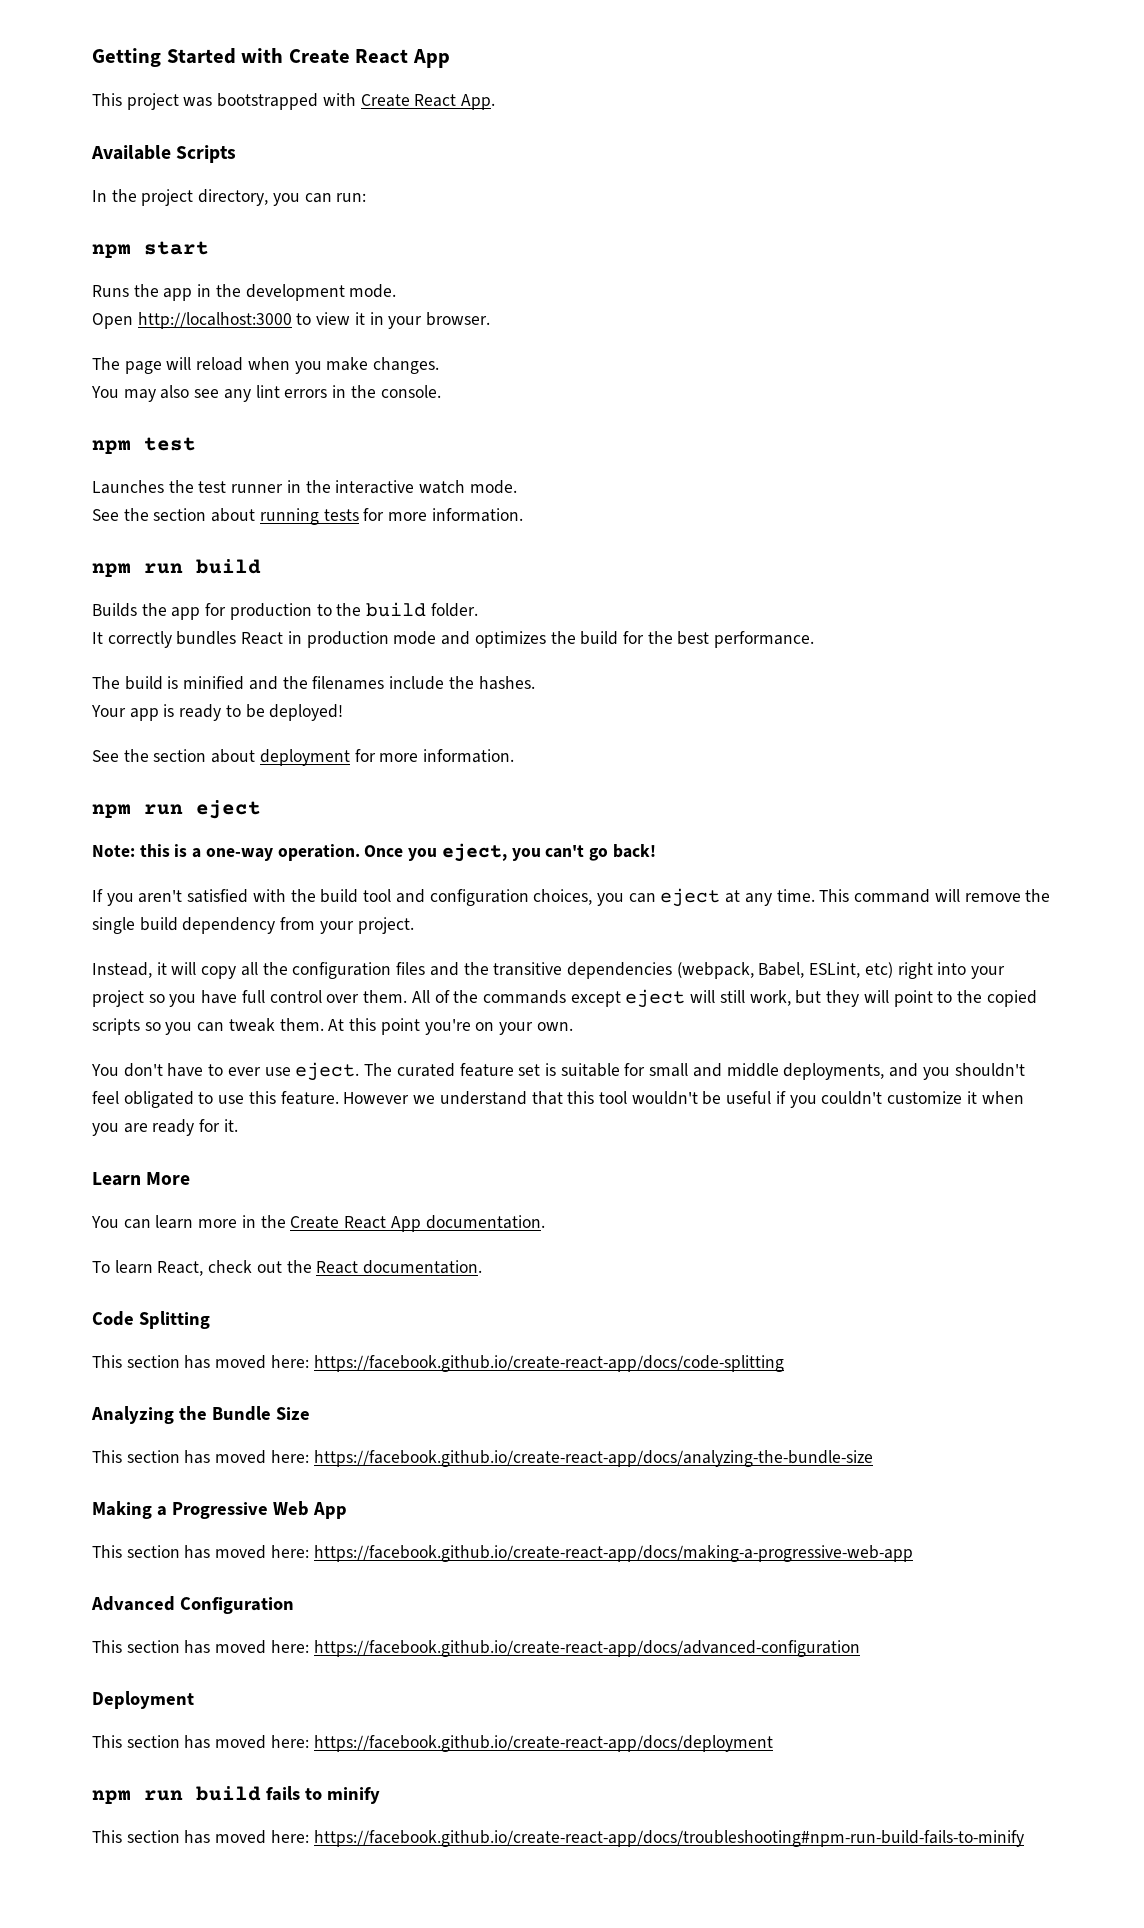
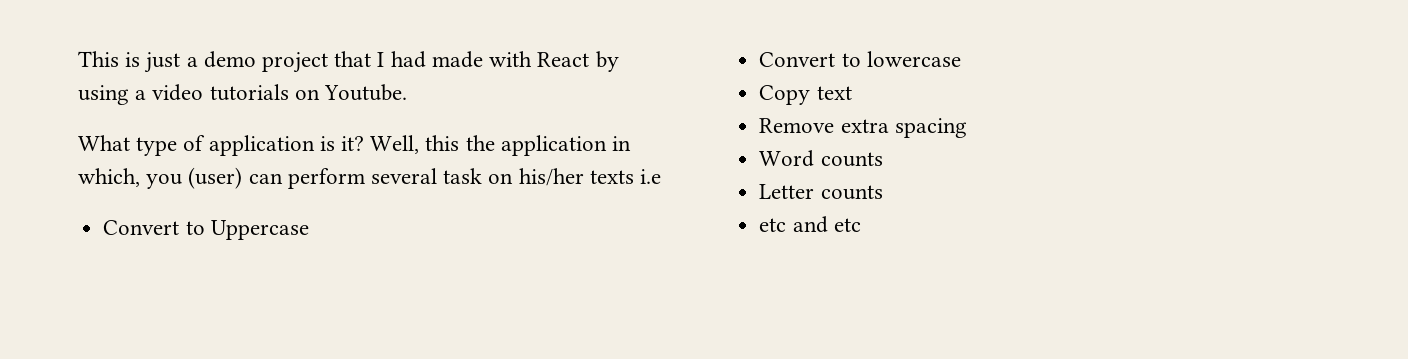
- Getting Started with Create React App
- This project was bootstrapped with Create React App.
- Available Scripts
- In the project directory, you can run:
- npm start
- Runs the app in the development mode.
- Open http://localhost:3000 to view it in your browser.
- The page will reload when you make changes.
- You may also see any lint errors in the console.
- npm test
- Launches the test runner in the interactive watch mode.
- See the section about running tests for more information.
- npm run build
- Builds the app for production to the build folder.
- It correctly bundles React in production mode and optimizes the build for the best performance.
- The build is minified and the filenames include the hashes.
- Your app is ready to be deployed!
- See the section about deployment for more information.
- npm run eject
- Note: this is a one-way operation. Once you eject, you can't go back!
- If you aren't satisfied with the build tool and configuration choices, you can eject at any time. This command will remove the single build dependency from your project.
- Instead, it will copy all the configuration files and the transitive dependencies (webpack, Babel, ESLint, etc) right into your project so you have full control over them. All of the commands except eject will still work, but they will point to the copied scripts so you can tweak them. At this point you're on your own.
- You don't have to ever use eject. The curated feature set is suitable for small and middle deployments, and you shouldn't feel obligated to use this feature. However we understand that this tool wouldn't be useful if you couldn't customize it when you are ready for it.
- Learn More
- You can learn more in the Create React App documentation.
- To learn React, check out the React documentation.
- Code Splitting
- This section has moved here: https://facebook.github.io/create-react-app/docs/code-splitting
- Analyzing the Bundle Size
- This section has moved here: https://facebook.github.io/create-react-app/docs/analyzing-the-bundle-size
- Making a Progressive Web App
- This section has moved here: https://facebook.github.io/create-react-app/docs/making-a-progressive-web-app
- Advanced Configuration
- This section has moved here: https://facebook.github.io/create-react-app/docs/advanced-configuration
- Deployment
- This section has moved here: https://facebook.github.io/create-react-app/docs/deployment
- npm run build fails to minify
- This section has moved here: https://facebook.github.io/create-react-app/docs/troubleshooting#npm-run-build-fails-to-minify
+ This is just a demo project that I had made with React by using a video tutorials on Youtube.
+ What type of application is it? Well, this the application in which, you (user) can perform several task on his/her texts i.e
+ Convert to Uppercase
+ Convert to lowercase
+ Copy text
+ Remove extra spacing
+ Word counts
+ Letter counts
+ etc and etc

